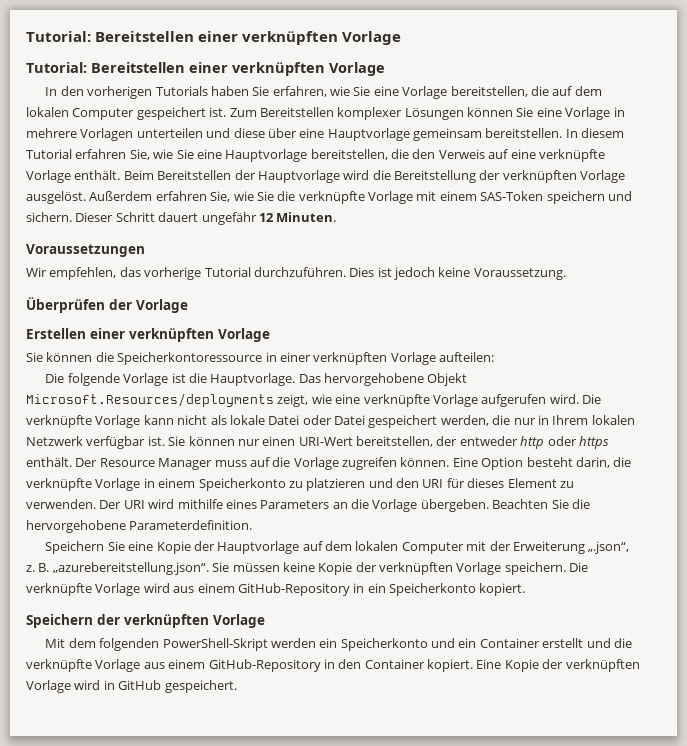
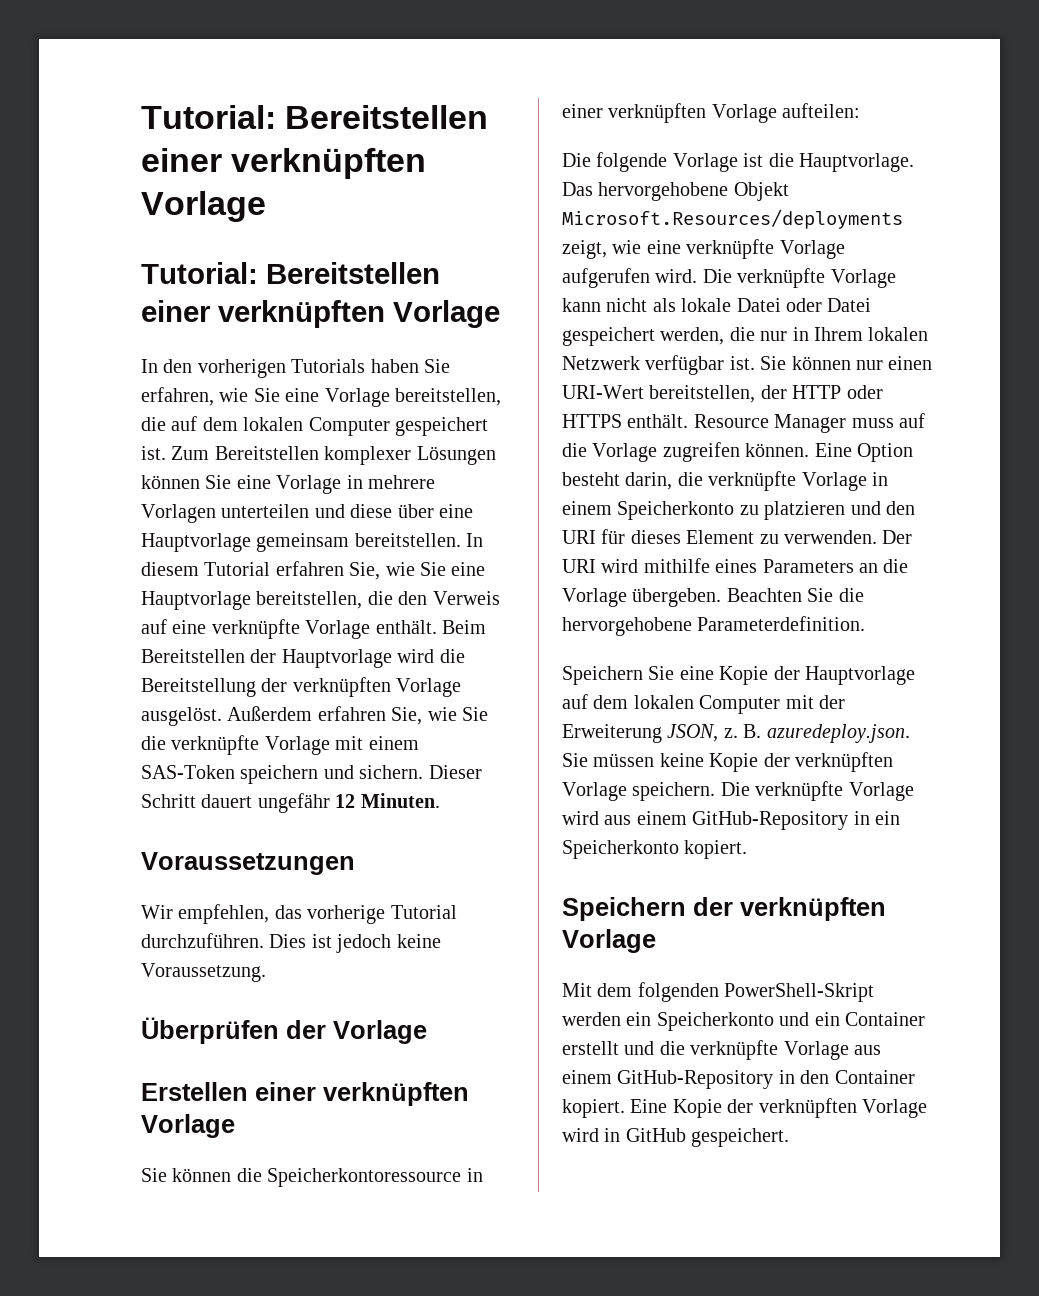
- Sie können nur einen URI-Wert bereitstellen, der entweder http oder https enthält. Der Resource Manager muss auf die Vorlage zugreifen können.
+ Sie können nur einen URI-Wert bereitstellen, der HTTP oder HTTPS enthält. Resource Manager muss auf die Vorlage zugreifen können.
- Speichern Sie eine Kopie der Hauptvorlage auf dem lokalen Computer mit der Erweiterung „.json“, z.
+ Speichern Sie eine Kopie der Hauptvorlage auf dem lokalen Computer mit der Erweiterung JSON, z.
- B. „azurebereitstellung.json“. Sie müssen keine Kopie der verknüpften Vorlage speichern.
+ B. azuredeploy.json. Sie müssen keine Kopie der verknüpften Vorlage speichern.

